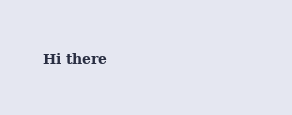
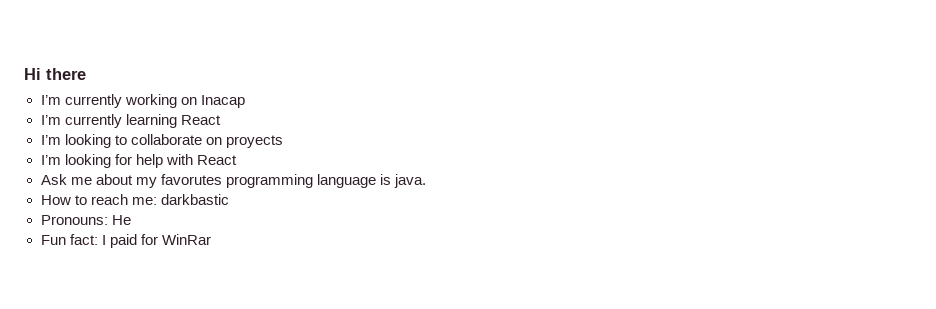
+ I’m currently working on Inacap
+ I’m currently learning React
+ I’m looking to collaborate on proyects
+ I’m looking for help with React
+ Ask me about my favorutes programming language is java.
+ How to reach me: darkbastic
+ Pronouns: He
+ Fun fact: I paid for WinRar

